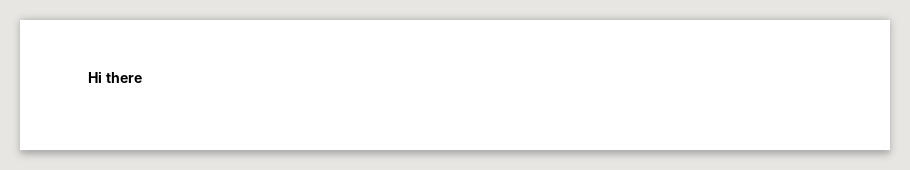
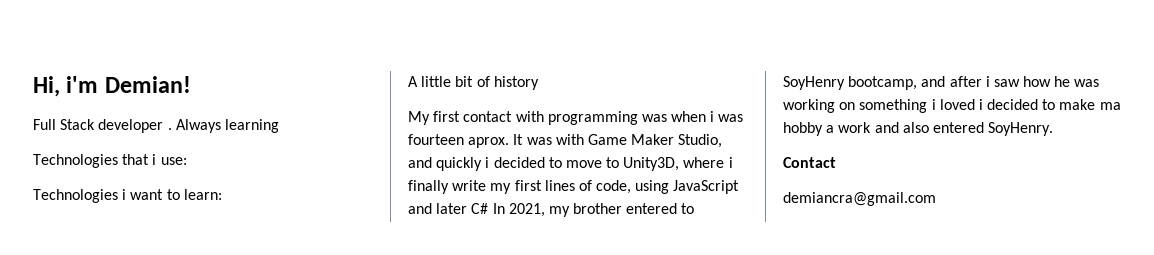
- Hi there
+ Hi, i'm Demian!
+ Full Stack developer . Always learning
+ Technologies that i use:
+ Technologies i want to learn:
+ A little bit of history
+ My first contact with programming was when i was fourteen aprox. It was with Game Maker Studio, and quickly i decided to move to Unity3D, where i finally write my first lines of code, using JavaScript and later C# In 2021, my brother entered to SoyHenry bootcamp, and after i saw how he was working on something i loved i decided to make ma hobby a work and also entered SoyHenry.
+ Contact
+ demiancra@gmail.com

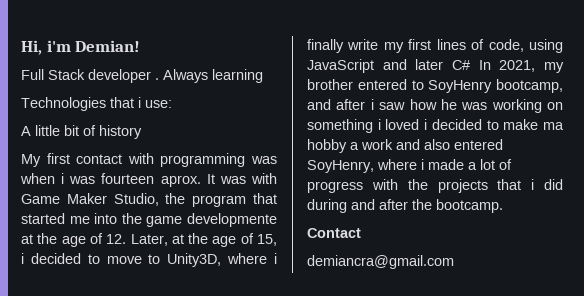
- Technologies i want to learn:
- It was with Game Maker Studio, and quickly i decided to move to Unity3D, where i finally write my first lines of code, using JavaScript and later C# In 2021, my brother entered to SoyHenry bootcamp, and after i saw how he was working on something i loved i decided to make ma hobby a work and also entered SoyHenry.
+ It was with Game Maker Studio, the program that started me into the game developmente at the age of 12. Later, at the age of 15, i decided to move to Unity3D, where i finally write my first lines of code, using JavaScript and later C# In 2021, my brother entered to SoyHenry bootcamp, and after i saw how he was working on something i loved i decided to make ma hobby a work and also entered SoyHenry, where i made a lot of progress with the projects that i did during and after the bootcamp.

